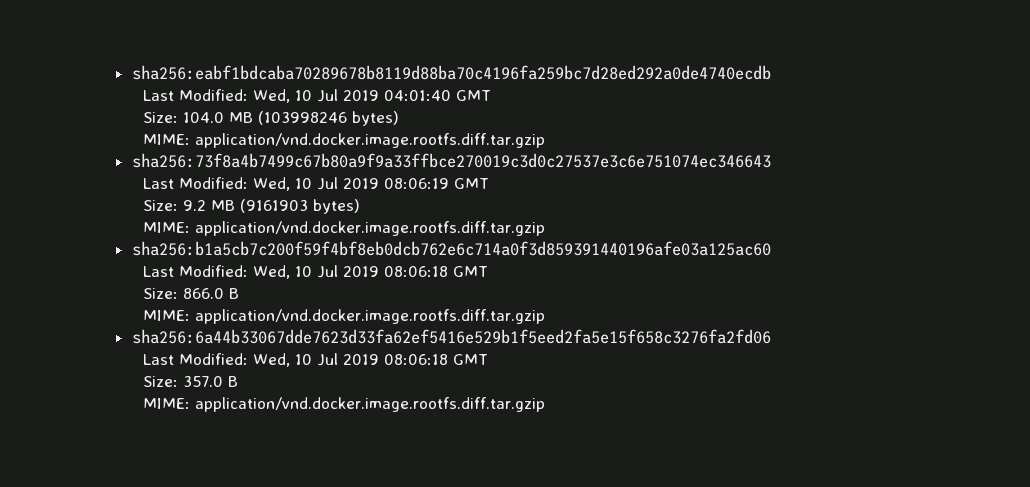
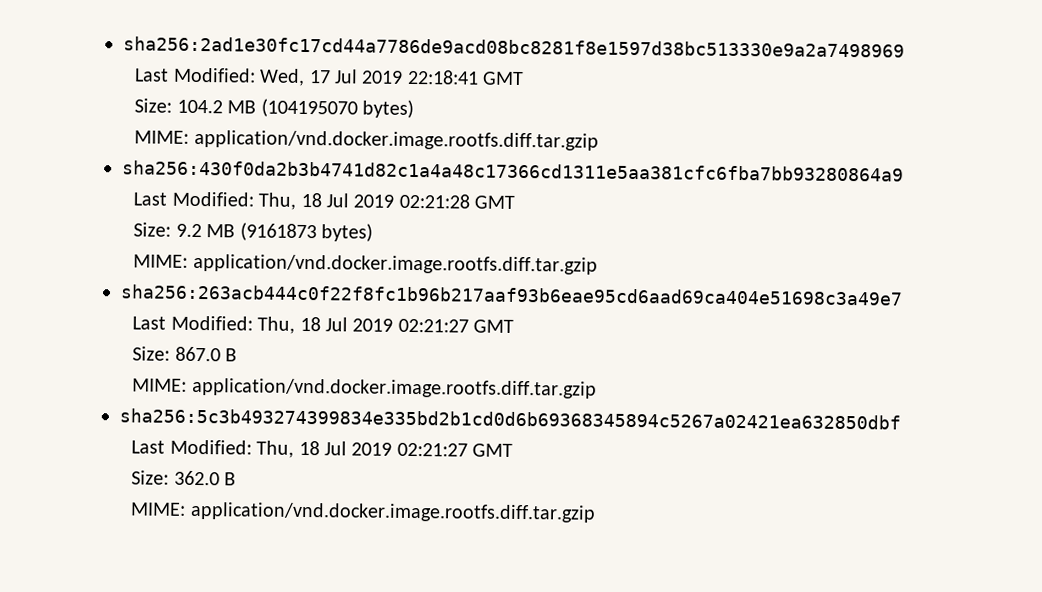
- sha256:eabf1bdcaba70289678b8119d88ba70c4196fa259bc7d28ed292a0de4740ecdb
- Last Modified: Wed, 10 Jul 2019 04:01:40 GMT
- Size: 104.0 MB (103998246 bytes)
+ sha256:2ad1e30fc17cd44a7786de9acd08bc8281f8e1597d38bc513330e9a2a7498969
+ Last Modified: Wed, 17 Jul 2019 22:18:41 GMT
+ Size: 104.2 MB (104195070 bytes)
  MIME: application/vnd.docker.image.rootfs.diff.tar.gzip
- sha256:73f8a4b7499c67b80a9f9a33ffbce270019c3d0c27537e3c6e751074ec346643
- Last Modified: Wed, 10 Jul 2019 08:06:19 GMT
+ sha256:430f0da2b3b4741d82c1a4a48c17366cd1311e5aa381cfc6fba7bb93280864a9
+ Last Modified: Thu, 18 Jul 2019 02:21:28 GMT
- Size: 9.2 MB (9161903 bytes)
+ Size: 9.2 MB (9161873 bytes)
  MIME: application/vnd.docker.image.rootfs.diff.tar.gzip
- sha256:b1a5cb7c200f59f4bf8eb0dcb762e6c714a0f3d859391440196afe03a125ac60
- Last Modified: Wed, 10 Jul 2019 08:06:18 GMT
- Size: 866.0 B
+ sha256:263acb444c0f22f8fc1b96b217aaf93b6eae95cd6aad69ca404e51698c3a49e7
+ Last Modified: Thu, 18 Jul 2019 02:21:27 GMT
+ Size: 867.0 B
- sha256:6a44b33067dde7623d33fa62ef5416e529b1f5eed2fa5e15f658c3276fa2fd06
- Last Modified: Wed, 10 Jul 2019 08:06:18 GMT
- Size: 357.0 B
+ sha256:5c3b493274399834e335bd2b1cd0d6b69368345894c5267a02421ea632850dbf
+ Last Modified: Thu, 18 Jul 2019 02:21:27 GMT
+ Size: 362.0 B

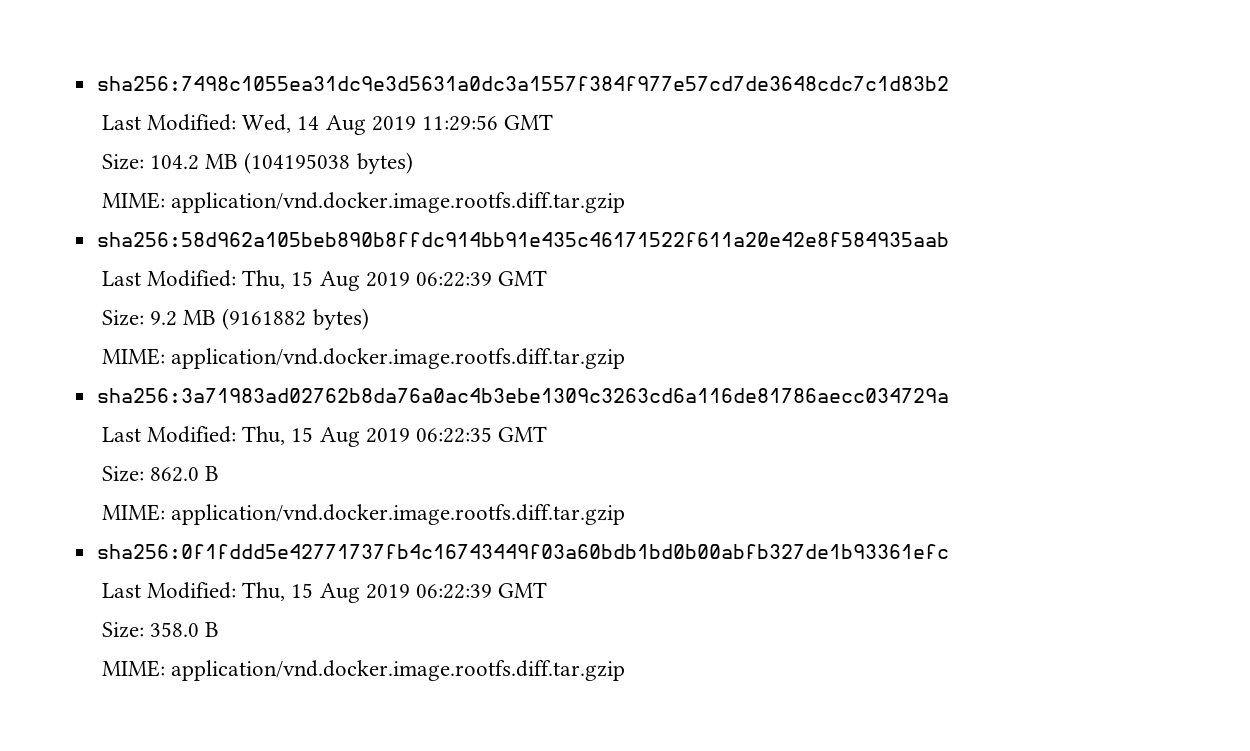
- sha256:2ad1e30fc17cd44a7786de9acd08bc8281f8e1597d38bc513330e9a2a7498969
+ sha256:7498c1055ea31dc9e3d5631a0dc3a1557f384f977e57cd7de3648cdc7c1d83b2
- Last Modified: Wed, 17 Jul 2019 22:18:41 GMT
+ Last Modified: Wed, 14 Aug 2019 11:29:56 GMT
- Size: 104.2 MB (104195070 bytes)
+ Size: 104.2 MB (104195038 bytes)
  MIME: application/vnd.docker.image.rootfs.diff.tar.gzip
- sha256:430f0da2b3b4741d82c1a4a48c17366cd1311e5aa381cfc6fba7bb93280864a9
- Last Modified: Thu, 18 Jul 2019 02:21:28 GMT
+ sha256:58d962a105beb890b8ffdc914bb91e435c46171522f611a20e42e8f584935aab
+ Last Modified: Thu, 15 Aug 2019 06:22:39 GMT
- Size: 9.2 MB (9161873 bytes)
+ Size: 9.2 MB (9161882 bytes)
  MIME: application/vnd.docker.image.rootfs.diff.tar.gzip
- sha256:263acb444c0f22f8fc1b96b217aaf93b6eae95cd6aad69ca404e51698c3a49e7
- Last Modified: Thu, 18 Jul 2019 02:21:27 GMT
- Size: 867.0 B
+ sha256:3a71983ad02762b8da76a0ac4b3ebe1309c3263cd6a116de81786aecc034729a
+ Last Modified: Thu, 15 Aug 2019 06:22:35 GMT
+ Size: 862.0 B
- sha256:5c3b493274399834e335bd2b1cd0d6b69368345894c5267a02421ea632850dbf
- Last Modified: Thu, 18 Jul 2019 02:21:27 GMT
- Size: 362.0 B
+ sha256:0f1fddd5e42771737fb4c16743449f03a60bdb1bd0b00abfb327de1b93361efc
+ Last Modified: Thu, 15 Aug 2019 06:22:39 GMT
+ Size: 358.0 B

